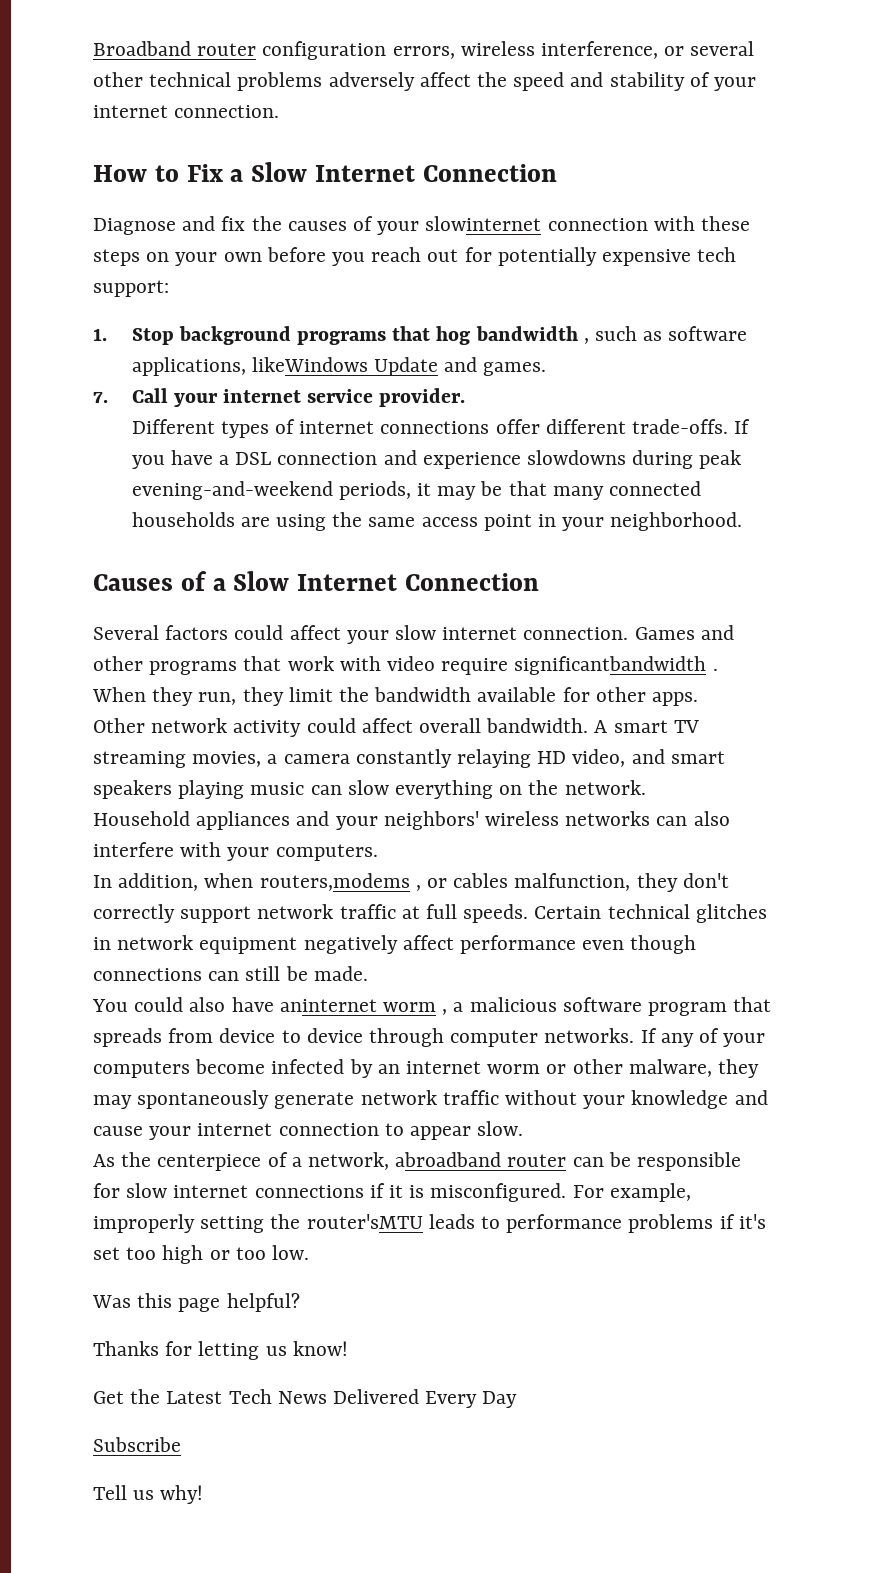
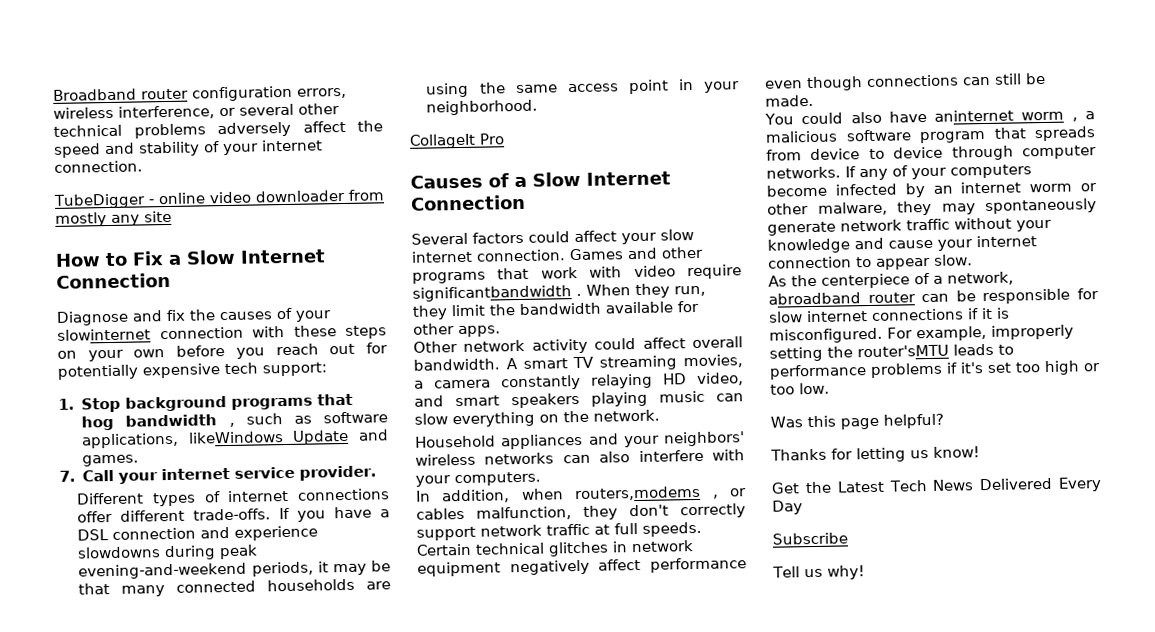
+ TubeDigger - online video downloader from mostly any site
+ CollageIt Pro

